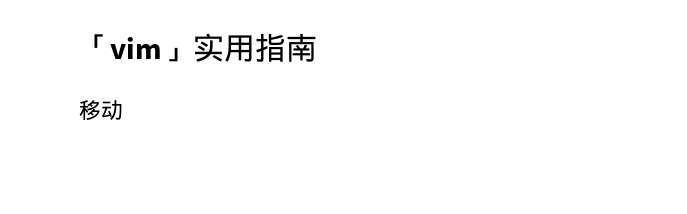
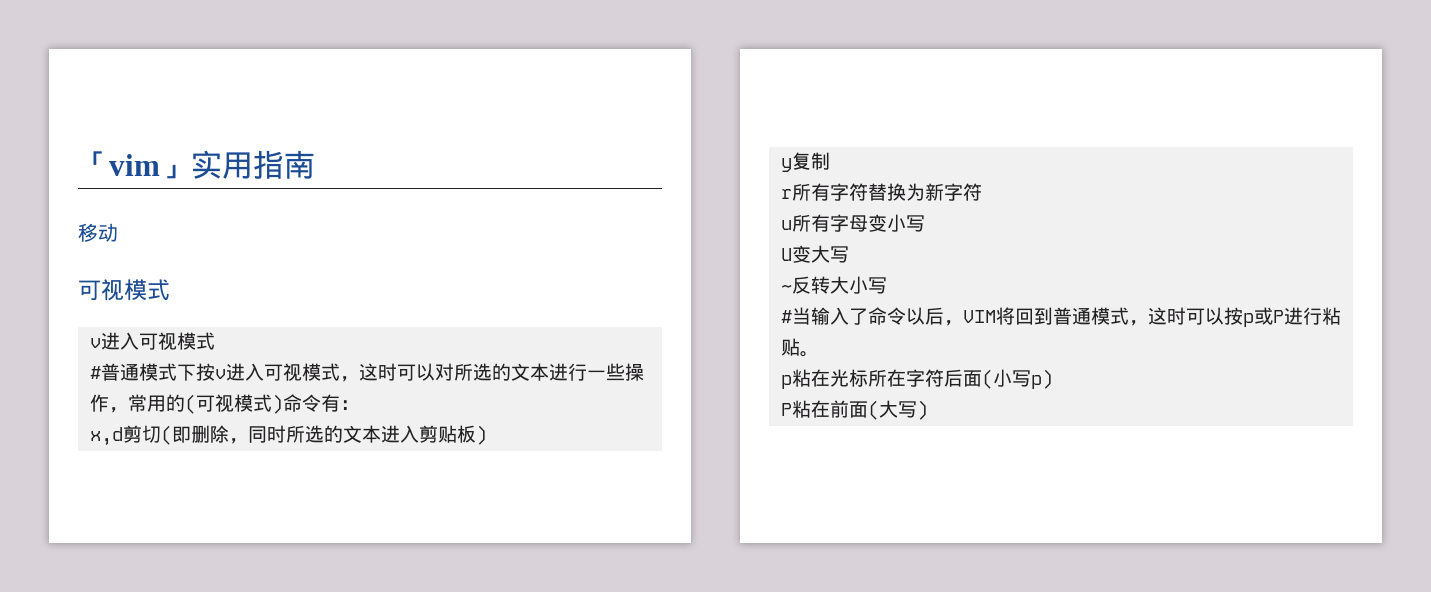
  移动
+ 可视模式
+ v进入可视模式
+ #普通模式下按v进入可视模式，这时可以对所选的文本进行一些操作，常用的(可视模式)命令有：
+ x,d剪切(即删除，同时所选的文本进入剪贴板)
+ y复制
+ r所有字符替换为新字符
+ u所有字母变小写
+ U变大写
+ ~反转大小写
+ #当输入了命令以后，VIM将回到普通模式，这时可以按p或P进行粘贴。
+ p粘在光标所在字符后面(小写p)
+ P粘在前面(大写)

